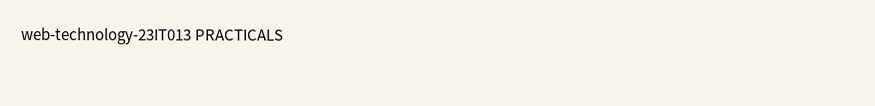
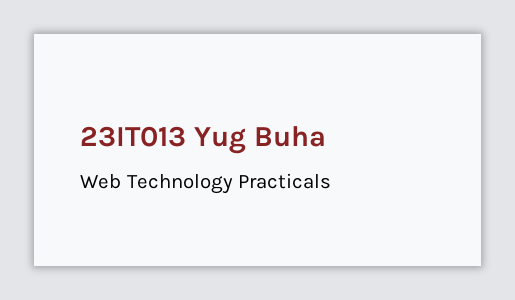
- web-technology-23IT013 PRACTICALS
+ 23IT013 Yug Buha
+ Web Technology Practicals

